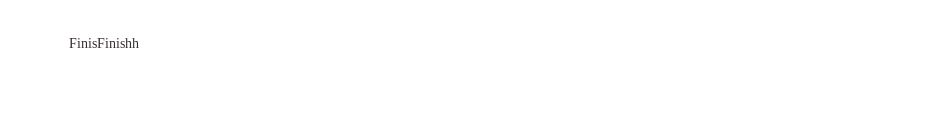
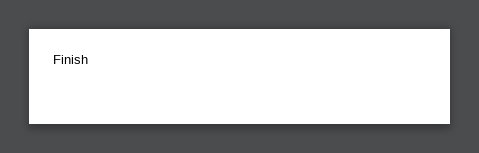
- FinisFinishh
+ Finish

